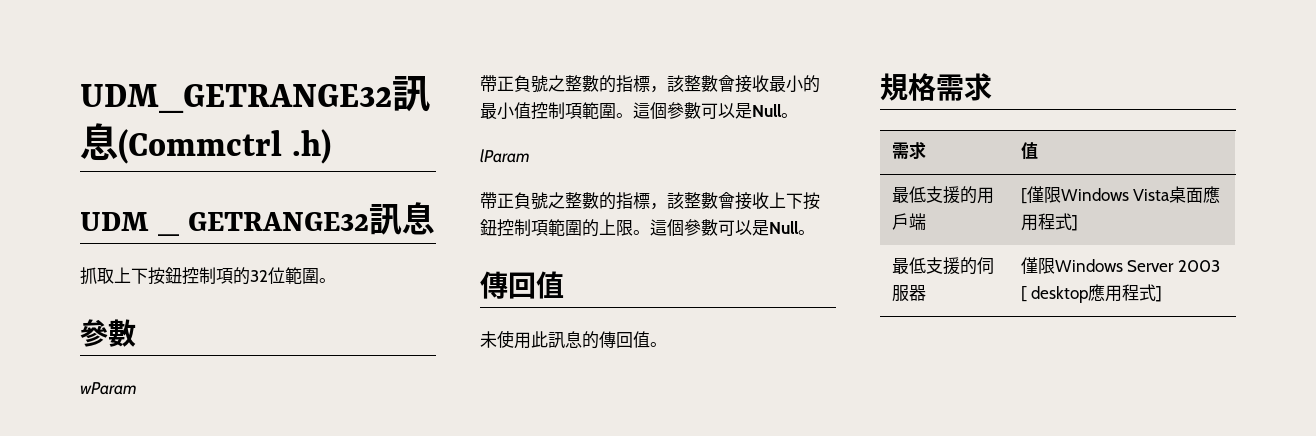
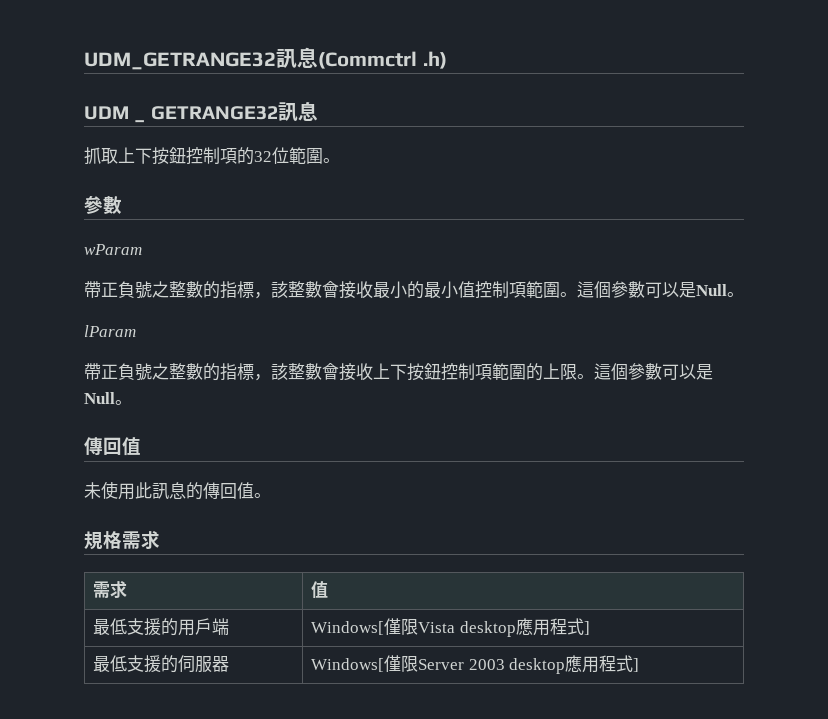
- 最低支援的用戶端 | [僅限Windows Vista桌面應用程式]
+ 最低支援的用戶端 | Windows[僅限Vista desktop應用程式]
- 最低支援的伺服器 | 僅限Windows Server 2003 [ desktop應用程式]
+ 最低支援的伺服器 | Windows[僅限Server 2003 desktop應用程式]

